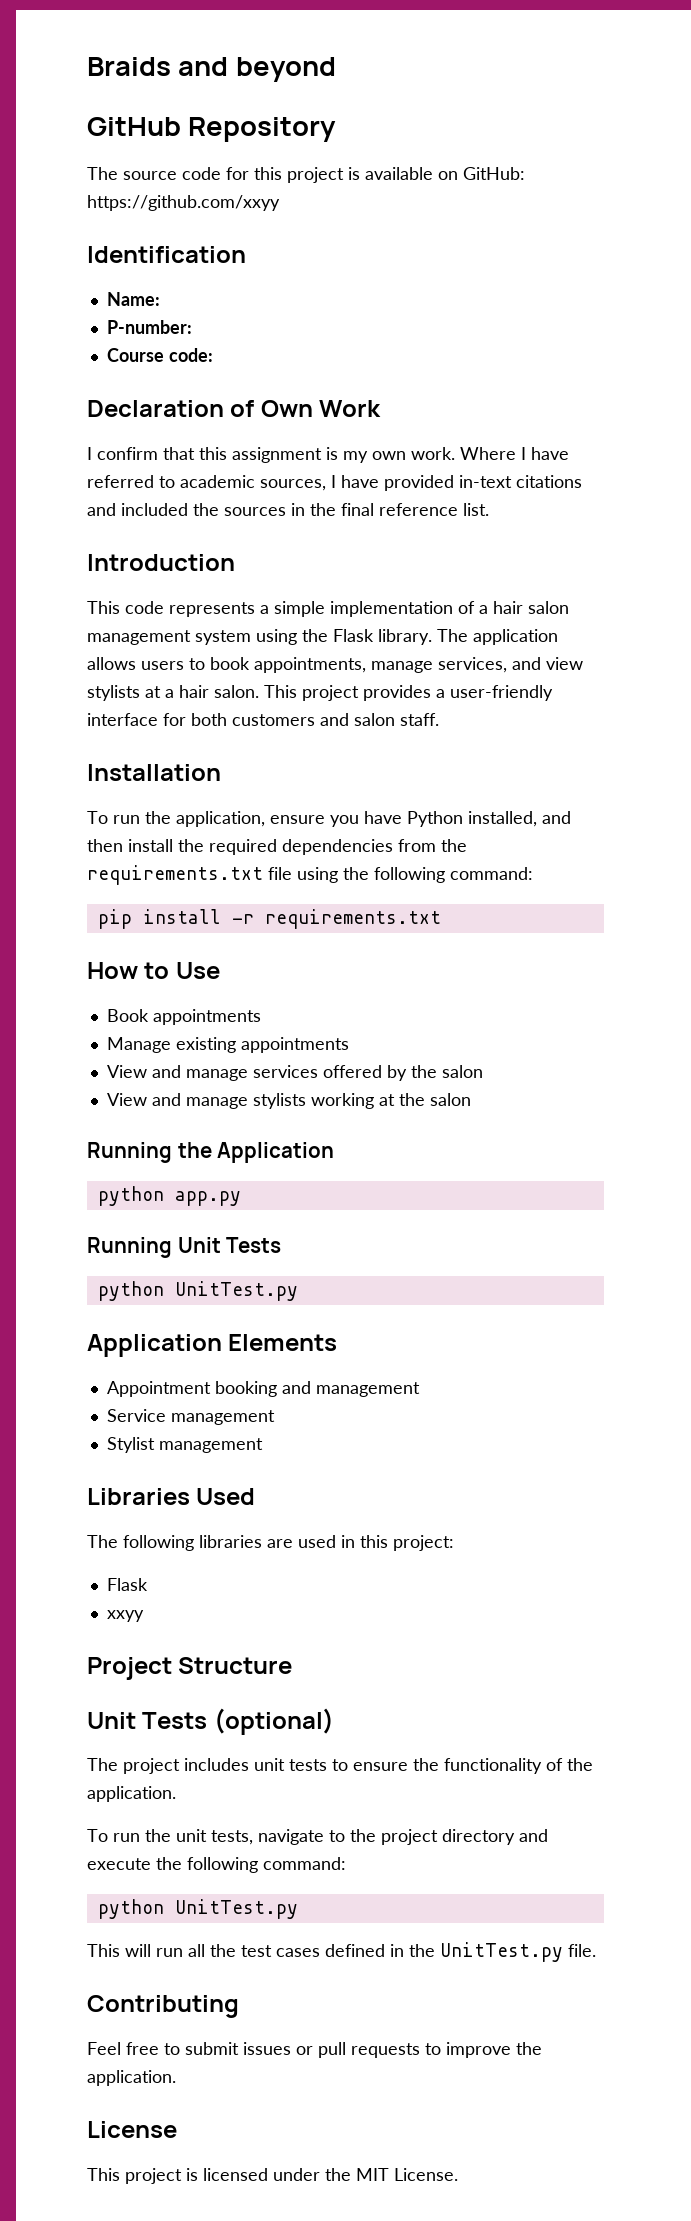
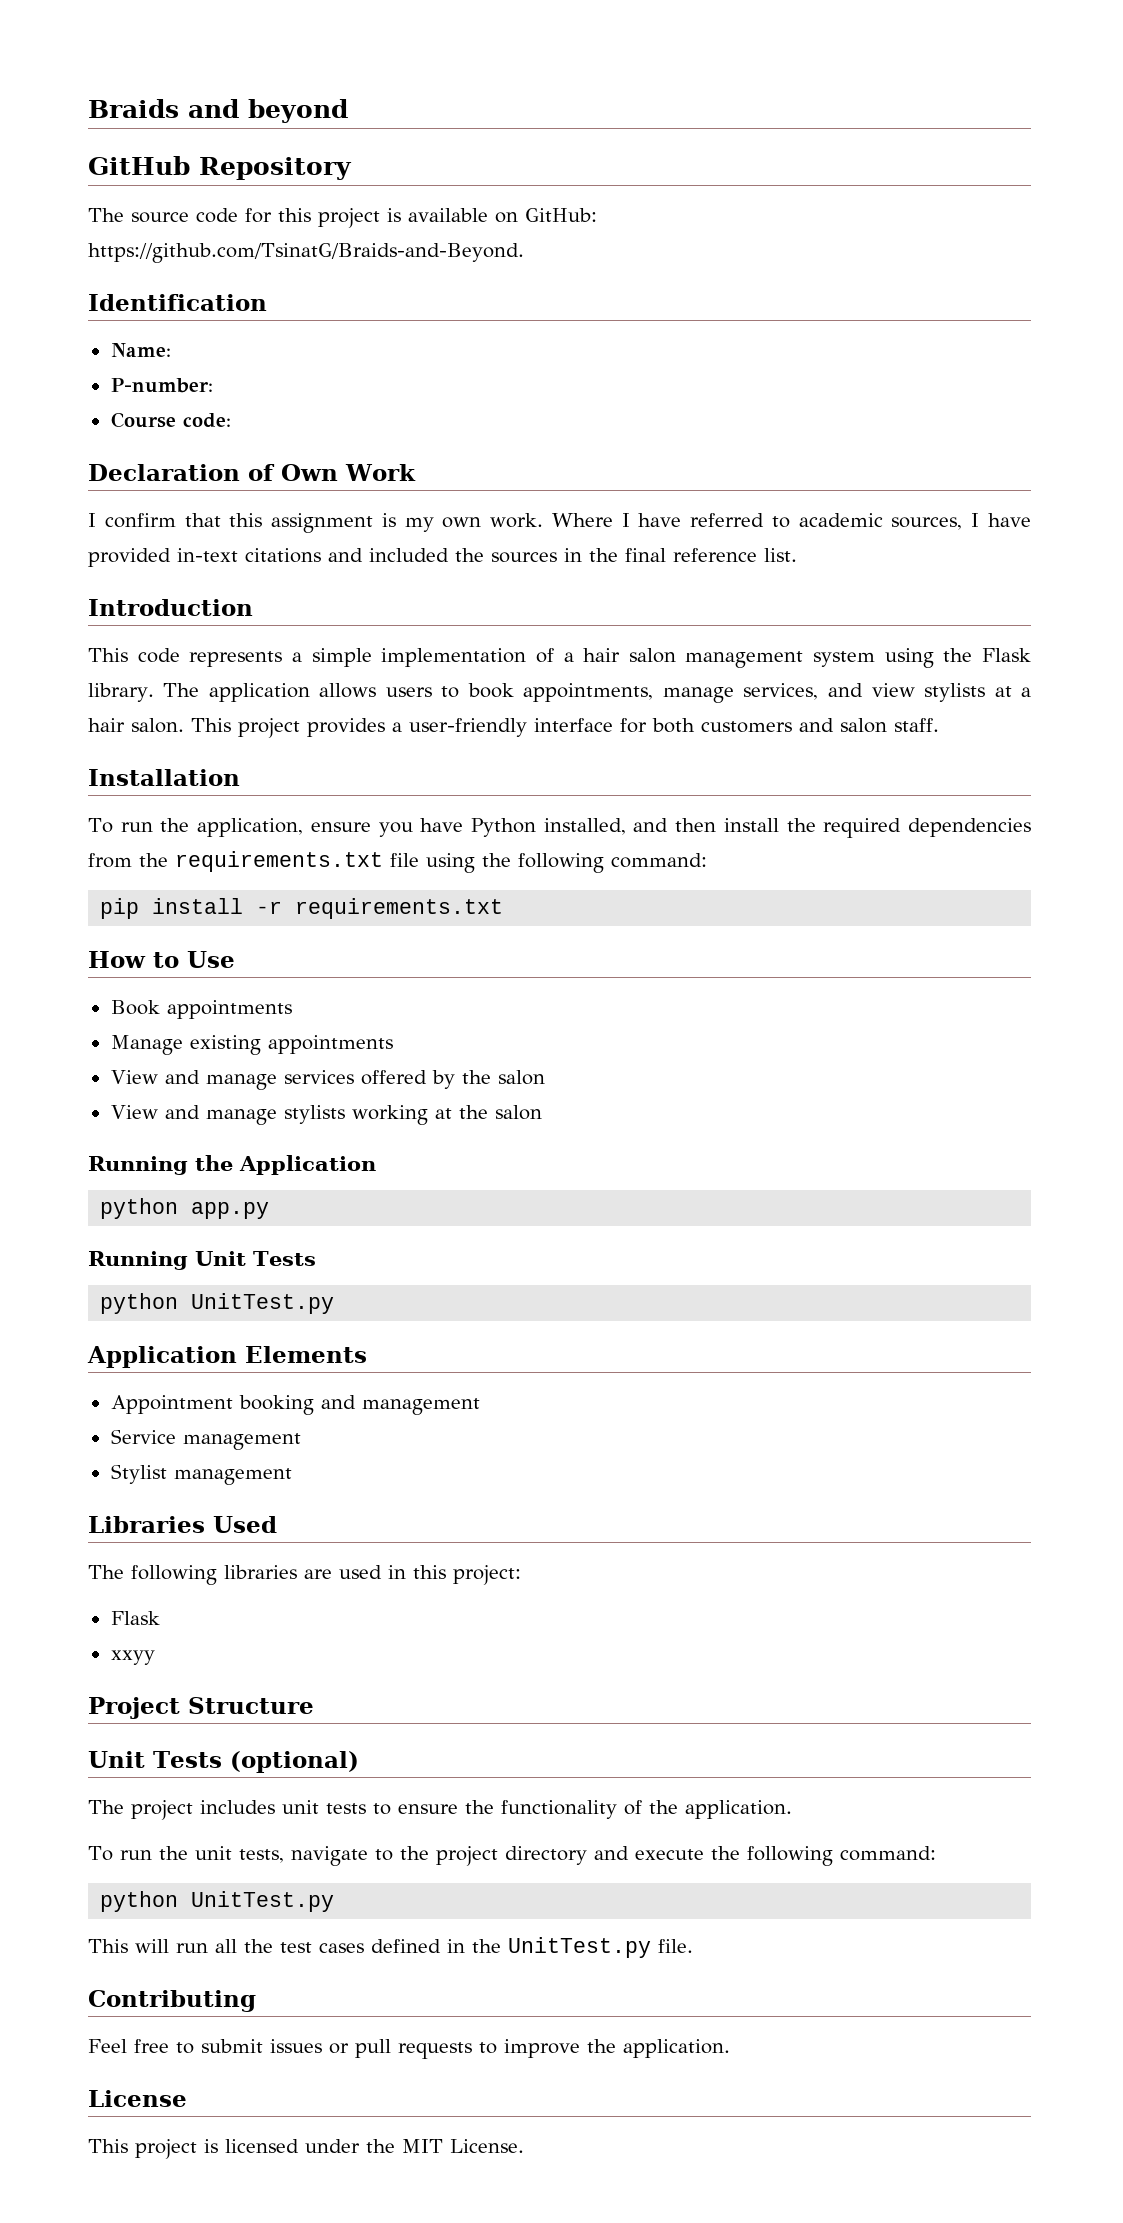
- The source code for this project is available on GitHub: https://github.com/xxyy
+ The source code for this project is available on GitHub: https://github.com/TsinatG/Braids-and-Beyond.

